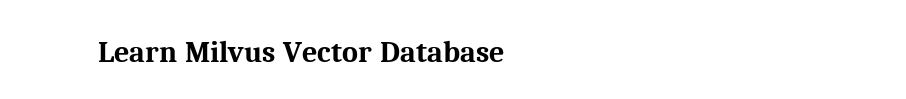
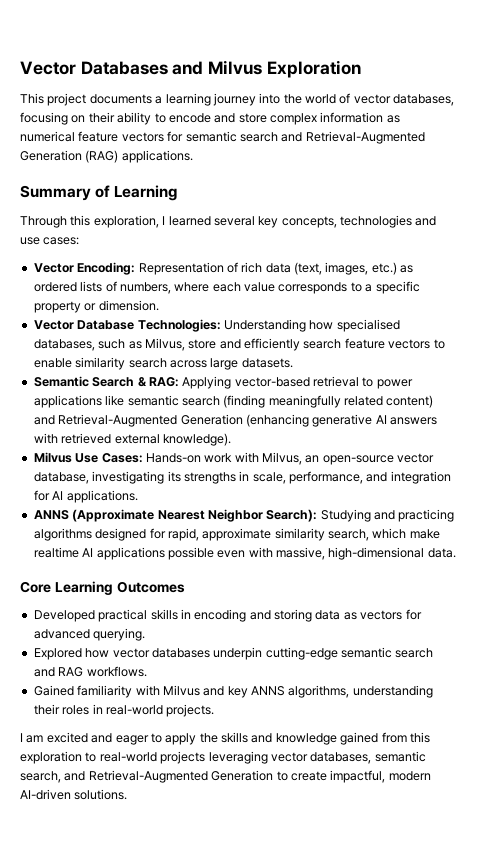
- Learn Milvus Vector Database
+ Vector Databases and Milvus Exploration
+ This project documents a learning journey into the world of vector databases, focusing on their ability to encode and store complex information as numerical feature vectors for semantic search and Retrieval-Augmented Generation (RAG) applications.
+ Summary of Learning
+ Through this exploration, I learned several key concepts, technologies and use cases:
+ Vector Encoding: Representation of rich data (text, images, etc.) as ordered lists of numbers, where each value corresponds to a specific property or dimension.
+ Vector Database Technologies: Understanding how specialised databases, such as Milvus, store and efficiently search feature vectors to enable similarity search across large datasets.
+ Semantic Search & RAG: Applying vector-based retrieval to power applications like semantic search (finding meaningfully related content) and Retrieval-Augmented Generation (enhancing generative AI answers with retrieved external knowledge).
+ Milvus Use Cases: Hands-on work with Milvus, an open-source vector database, investigating its strengths in scale, performance, and integration for AI applications.
+ ANNS (Approximate Nearest Neighbor Search): Studying and practicing algorithms designed for rapid, approximate similarity search, which make realtime AI applications possible even with massive, high-dimensional data.
+ Core Learning Outcomes
+ Developed practical skills in encoding and storing data as vectors for advanced querying.
+ Explored how vector databases underpin cutting-edge semantic search and RAG workflows.
+ Gained familiarity with Milvus and key ANNS algorithms, understanding their roles in real-world projects.
+ I am excited and eager to apply the skills and knowledge gained from this exploration to real-world projects leveraging vector databases, semantic search, and Retrieval-Augmented Generation to create impactful, modern AI-driven solutions.

